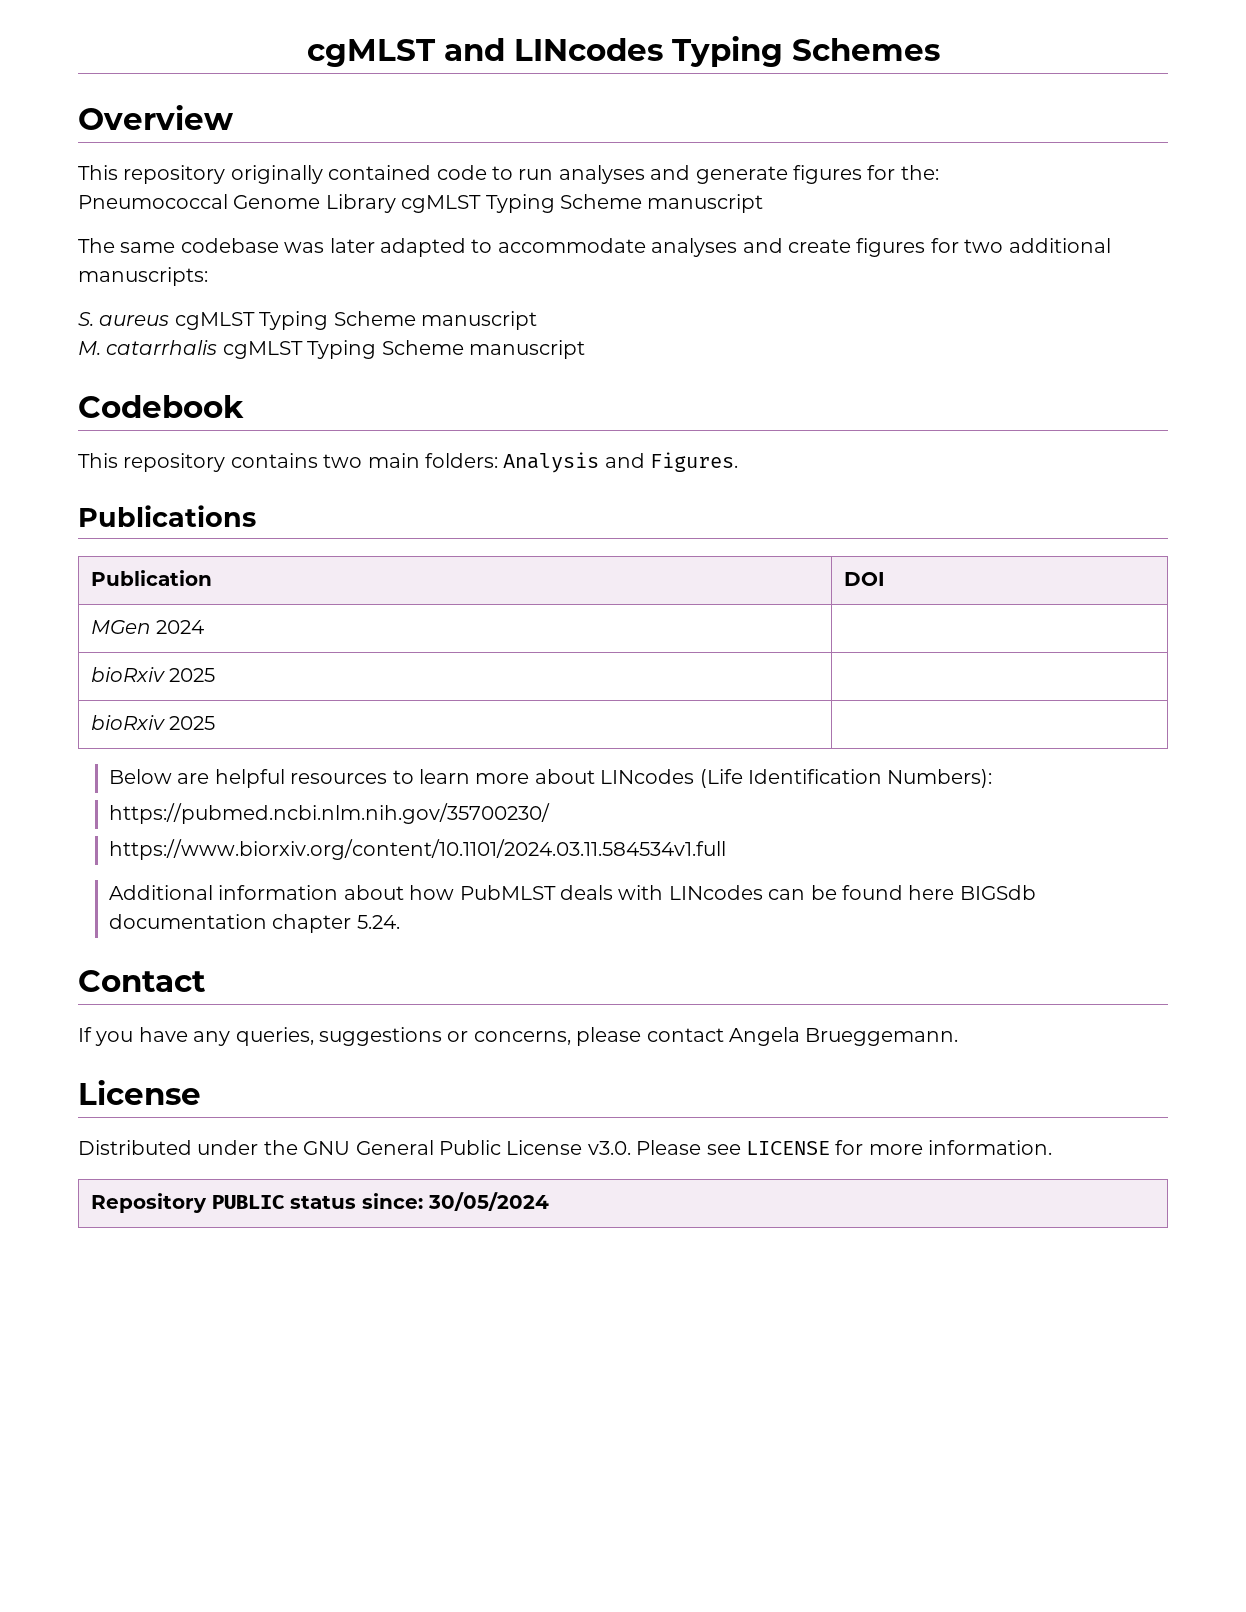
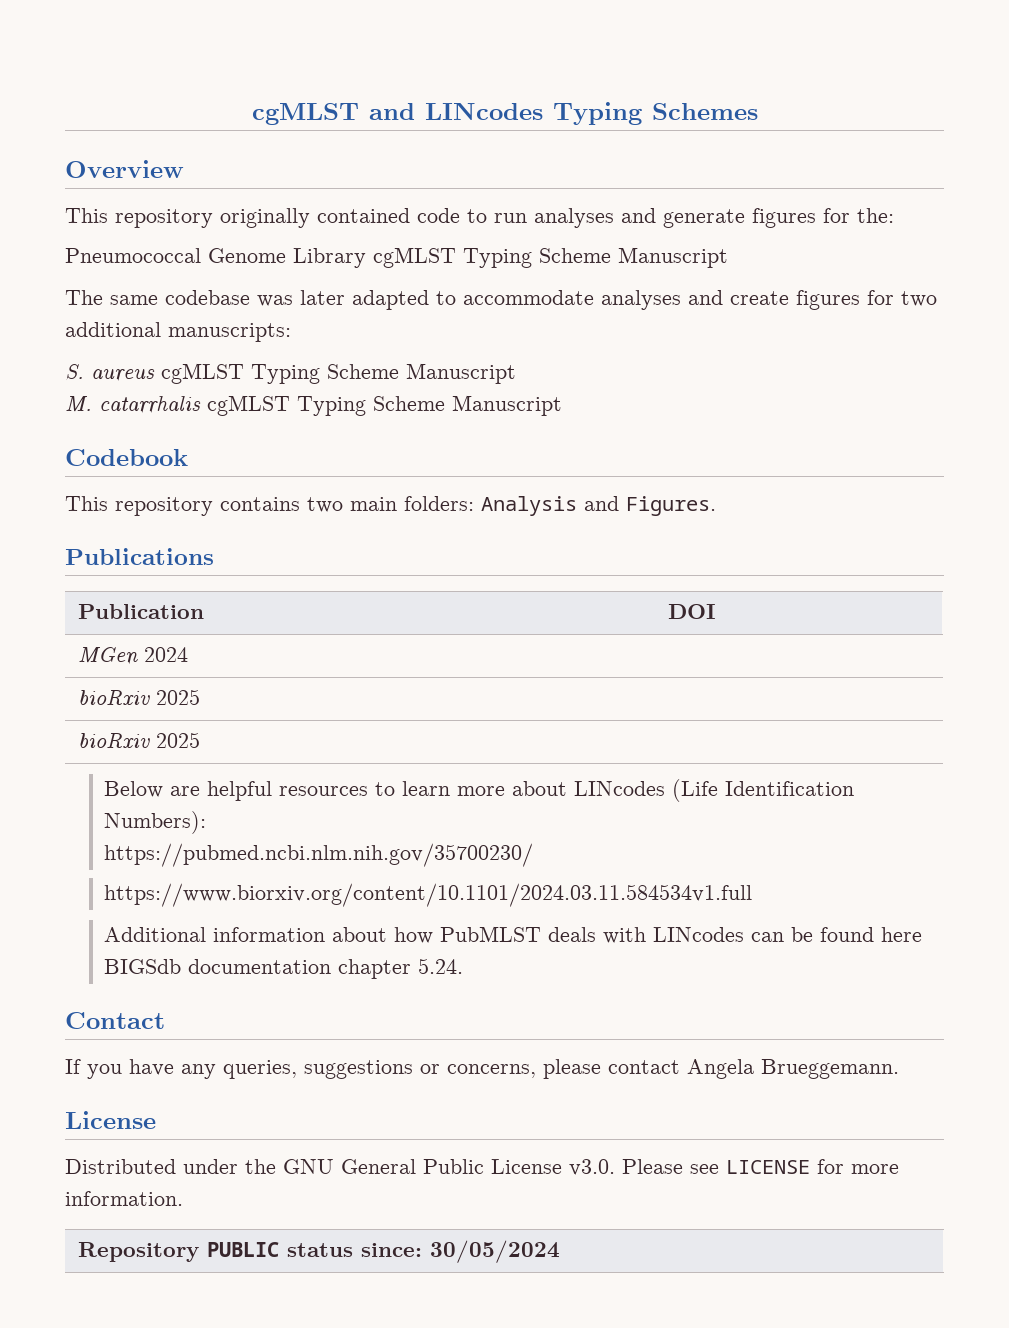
- Pneumococcal Genome Library cgMLST Typing Scheme manuscript
+ Pneumococcal Genome Library cgMLST Typing Scheme Manuscript
- S. aureus cgMLST Typing Scheme manuscript
+ S. aureus cgMLST Typing Scheme Manuscript
- M. catarrhalis cgMLST Typing Scheme manuscript
+ M. catarrhalis cgMLST Typing Scheme Manuscript

